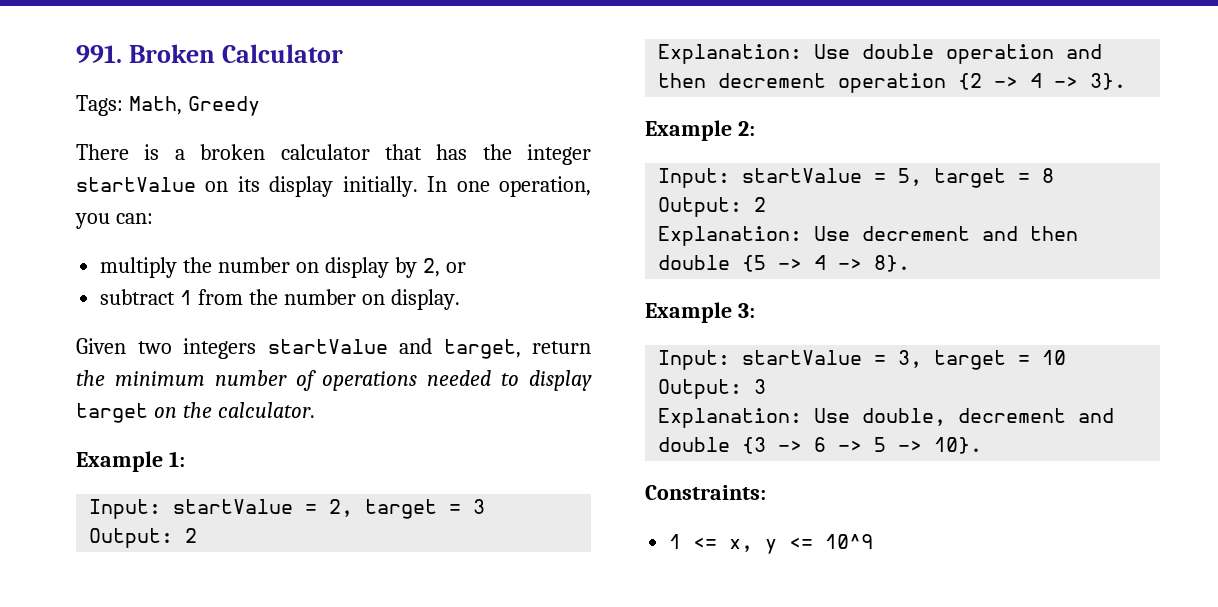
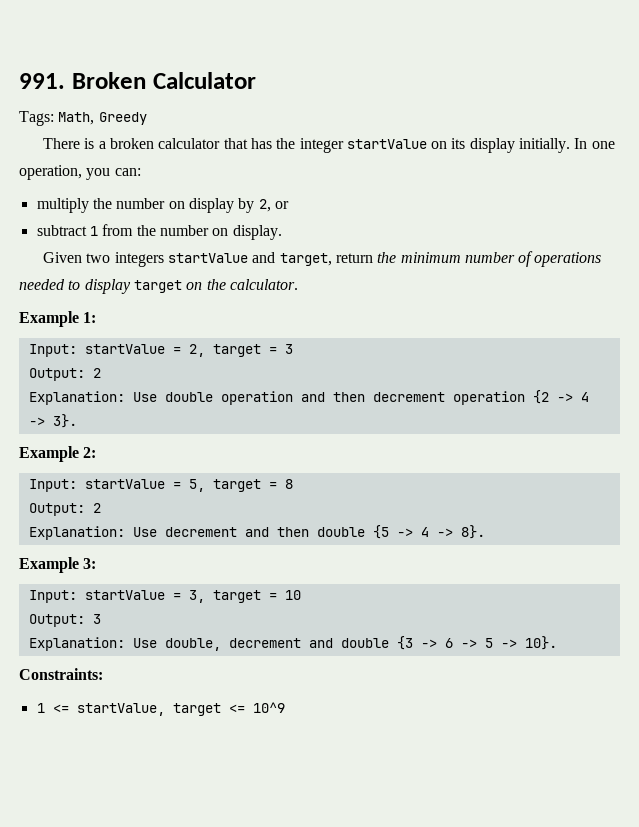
- 1 <= x, y <= 10^9
+ 1 <= startValue, target <= 10^9

